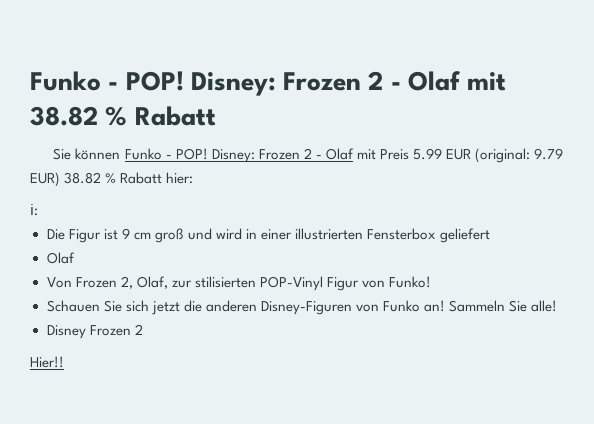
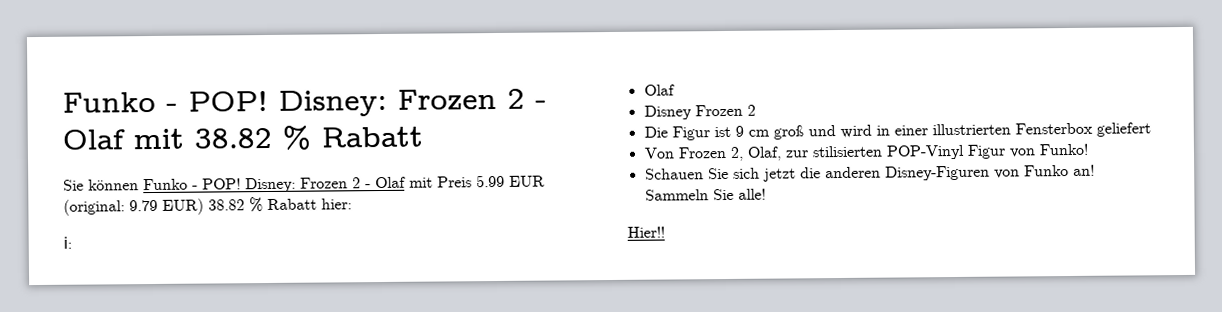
  ℹ:
+ Olaf
+ Disney Frozen 2
  Die Figur ist 9 cm groß und wird in einer illustrierten Fensterbox geliefert
- Olaf
- Disney Frozen 2

